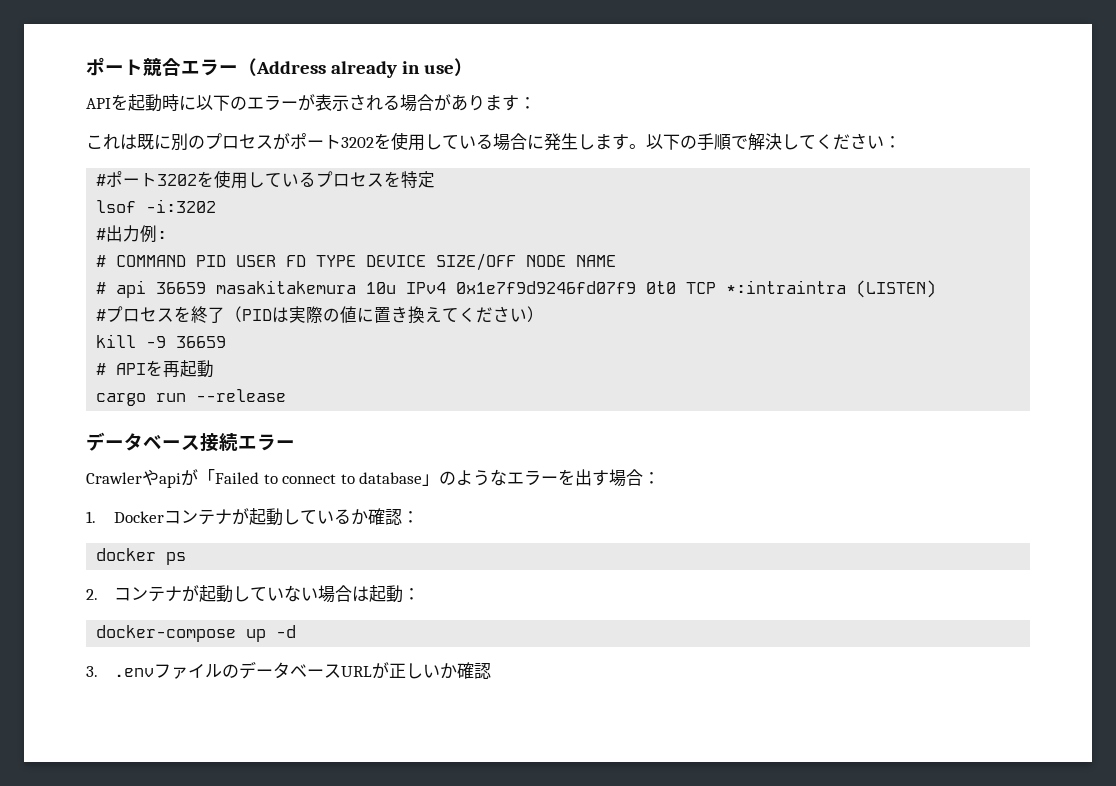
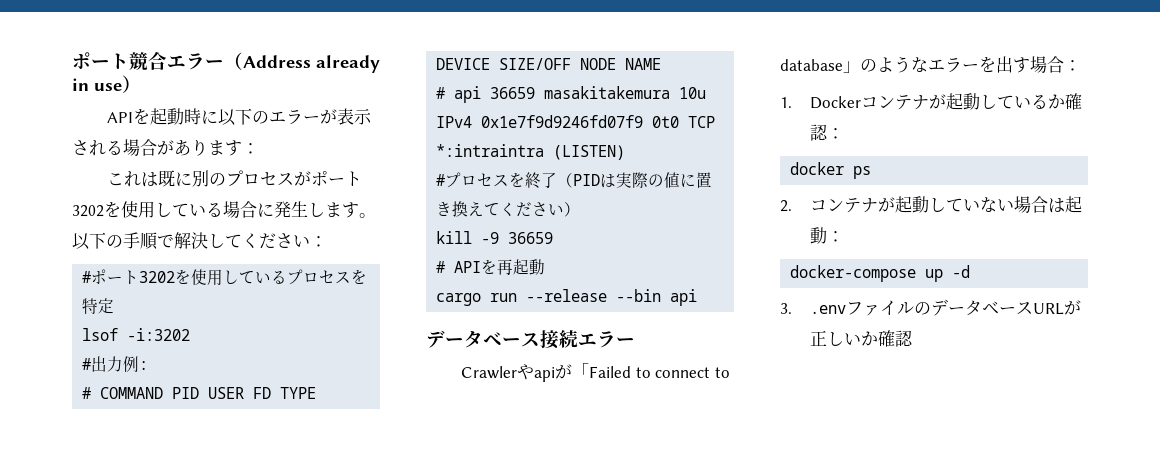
- cargo run --release
+ cargo run --release --bin api

